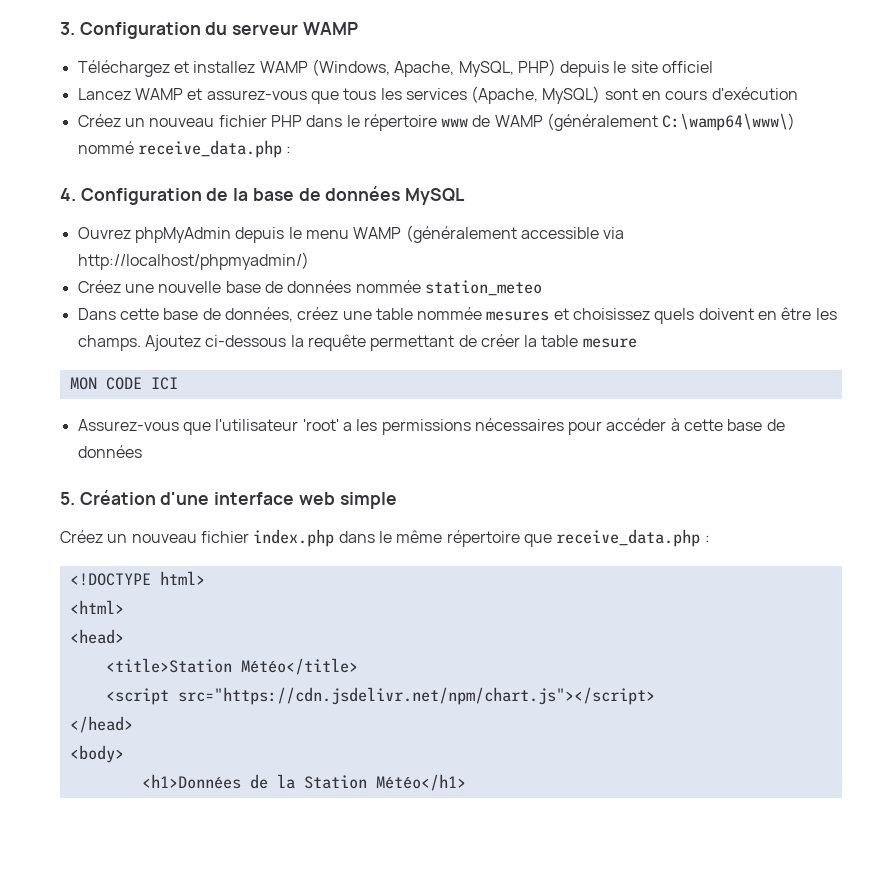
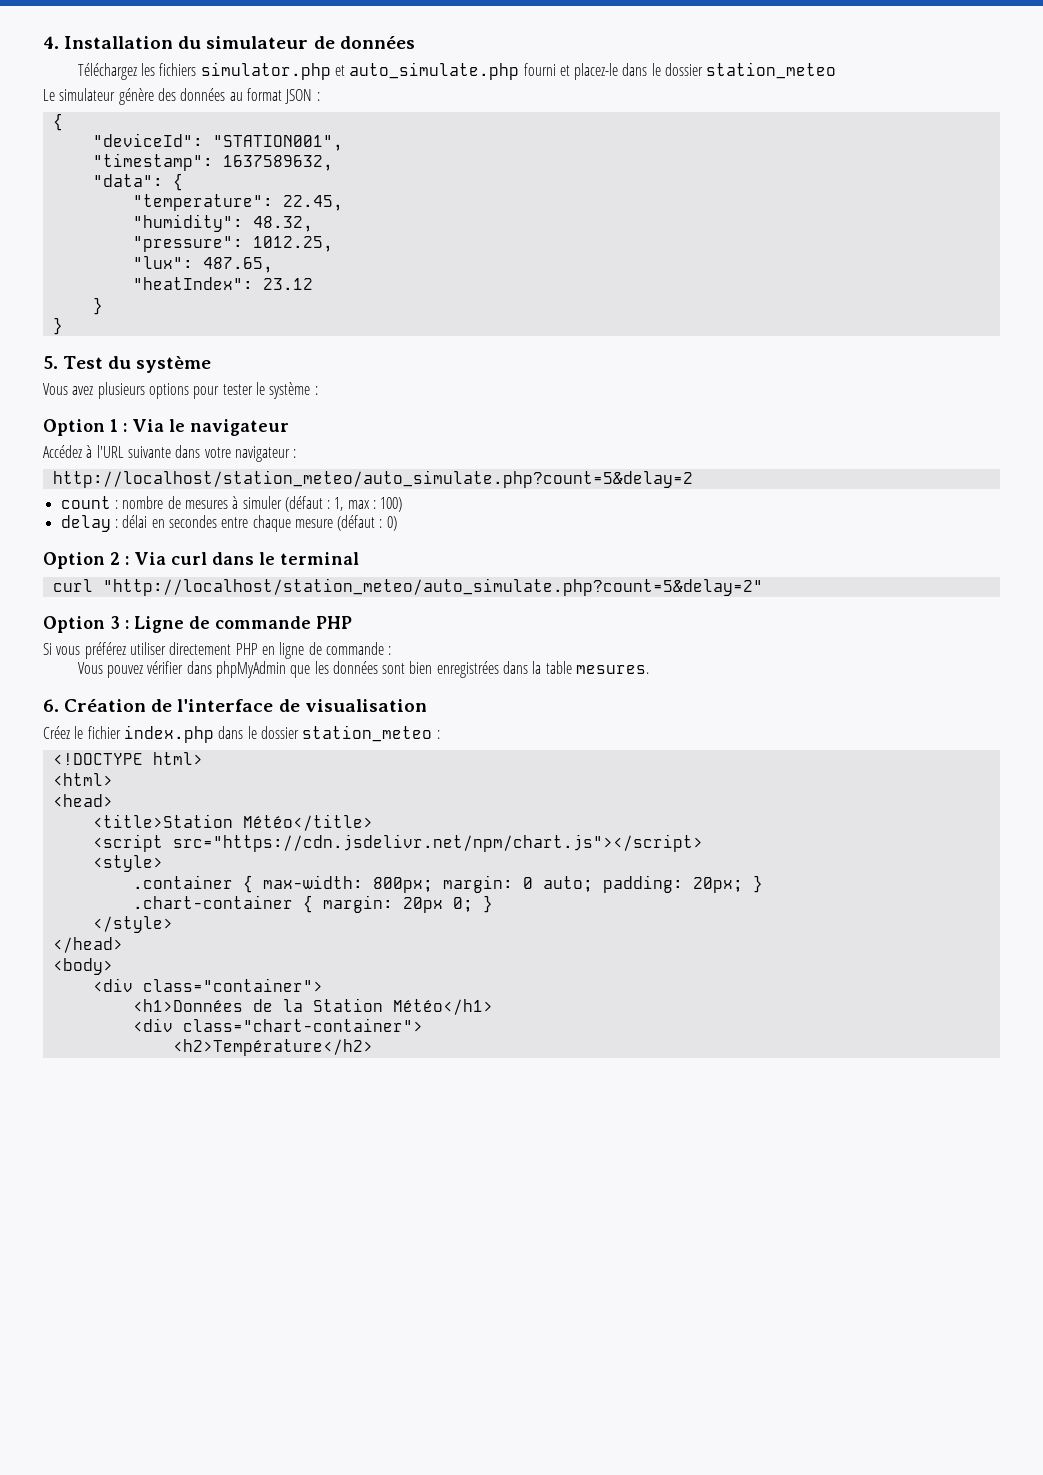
- 3. Configuration du serveur WAMP
- Téléchargez et installez WAMP (Windows, Apache, MySQL, PHP) depuis le site officiel
- Lancez WAMP et assurez-vous que tous les services (Apache, MySQL) sont en cours d'exécution
- Créez un nouveau fichier PHP dans le répertoire www de WAMP (généralement C:\wamp64\www\) nommé receive_data.php :
- 4. Configuration de la base de données MySQL
- Ouvrez phpMyAdmin depuis le menu WAMP (généralement accessible via http://localhost/phpmyadmin/)
- Créez une nouvelle base de données nommée station_meteo
- Dans cette base de données, créez une table nommée mesures et choisissez quels doivent en être les champs. Ajoutez ci-dessous la requête permettant de créer la table mesure
- MON CODE ICI
- Assurez-vous que l'utilisateur 'root' a les permissions nécessaires pour accéder à cette base de données
- 5. Création d'une interface web simple
- Créez un nouveau fichier index.php dans le même répertoire que receive_data.php :
+ 4. Installation du simulateur de données
+ Téléchargez les fichiers simulator.php et auto_simulate.php fourni et placez-le dans le dossier station_meteo
+ Le simulateur génère des données au format JSON :
+ {
+ "deviceId": "STATION001",
+ "timestamp": 1637589632,
+ "data": {
+ "temperature": 22.45,
+ "humidity": 48.32,
+ "pressure": 1012.25,
+ "lux": 487.65,
+ "heatIndex": 23.12
+ }
+ }
+ 5. Test du système
+ Vous avez plusieurs options pour tester le système :
+ Option 1 : Via le navigateur
+ Accédez à l'URL suivante dans votre navigateur :
+ http://localhost/station_meteo/auto_simulate.php?count=5&delay=2
+ count : nombre de mesures à simuler (défaut : 1, max : 100)
+ delay : délai en secondes entre chaque mesure (défaut : 0)
+ Option 2 : Via curl dans le terminal
+ curl "http://localhost/station_meteo/auto_simulate.php?count=5&delay=2"
+ Option 3 : Ligne de commande PHP
+ Si vous préférez utiliser directement PHP en ligne de commande :
+ Vous pouvez vérifier dans phpMyAdmin que les données sont bien enregistrées dans la table mesures.
+ 6. Création de l'interface de visualisation
+ Créez le fichier index.php dans le dossier station_meteo :
+ <style>
+ .container { max-width: 800px; margin: 0 auto; padding: 20px; }
+ .chart-container { margin: 20px 0; }
+ </style>
+ <div class="container">
+ <div class="chart-container">
+ <h2>Température</h2>

